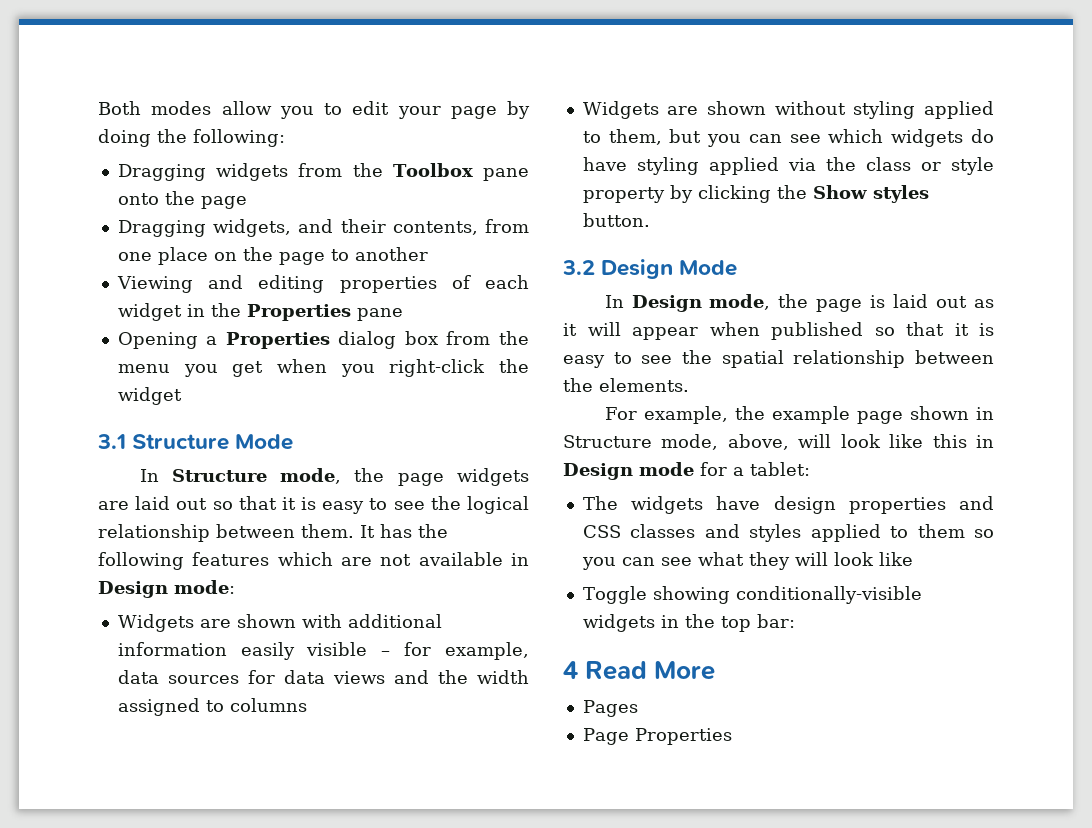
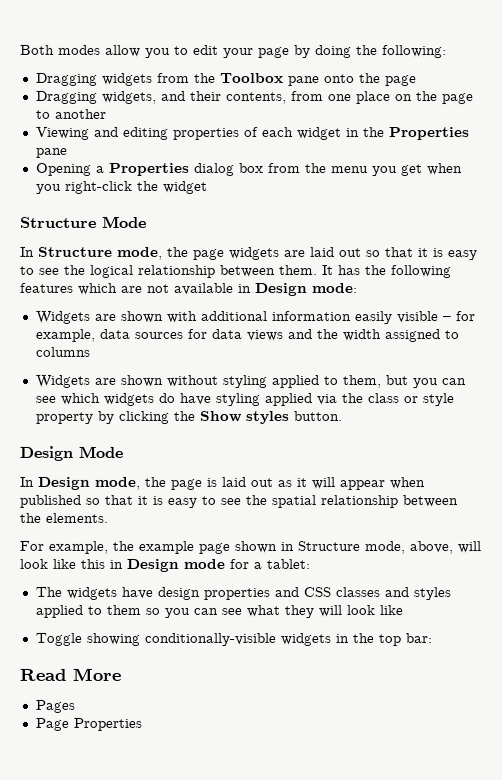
- 3.1 Structure Mode
+ Structure Mode
- 3.2 Design Mode
+ Design Mode
- 4 Read More
+ Read More

